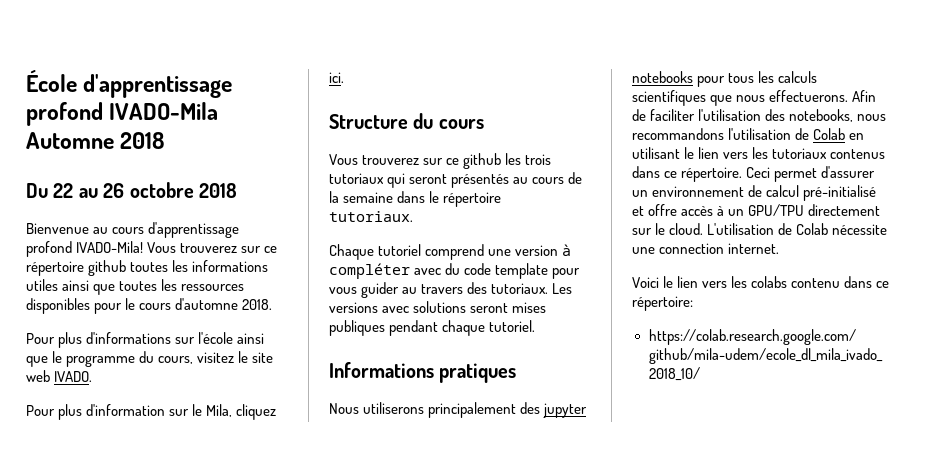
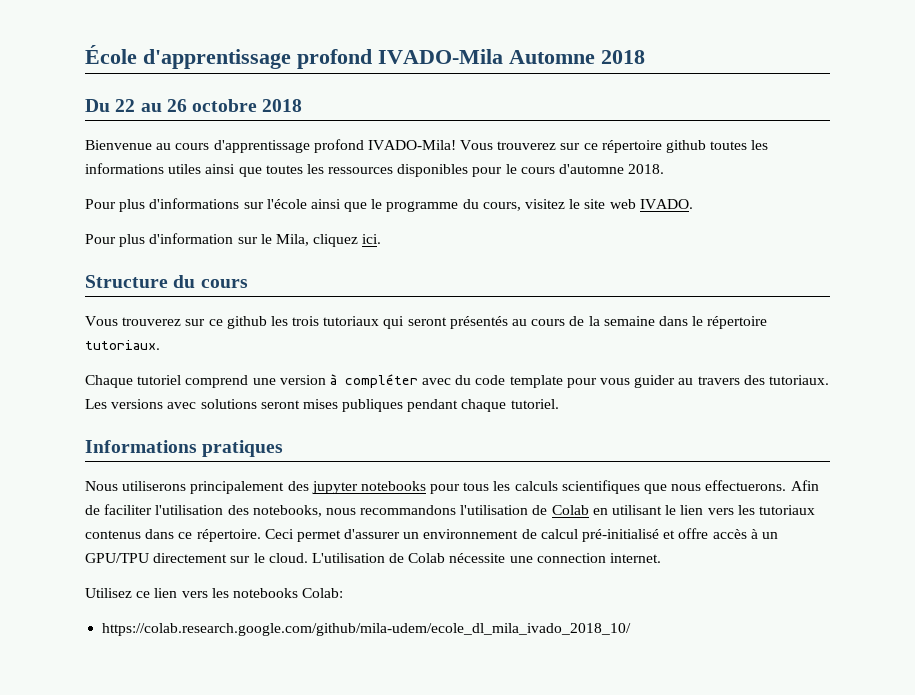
- Voici le lien vers les colabs contenu dans ce répertoire:
+ Utilisez ce lien vers les notebooks Colab:

